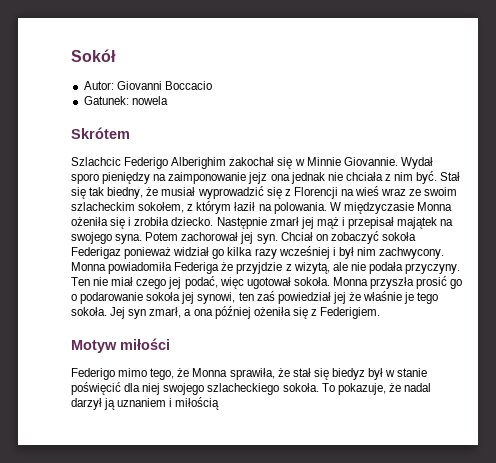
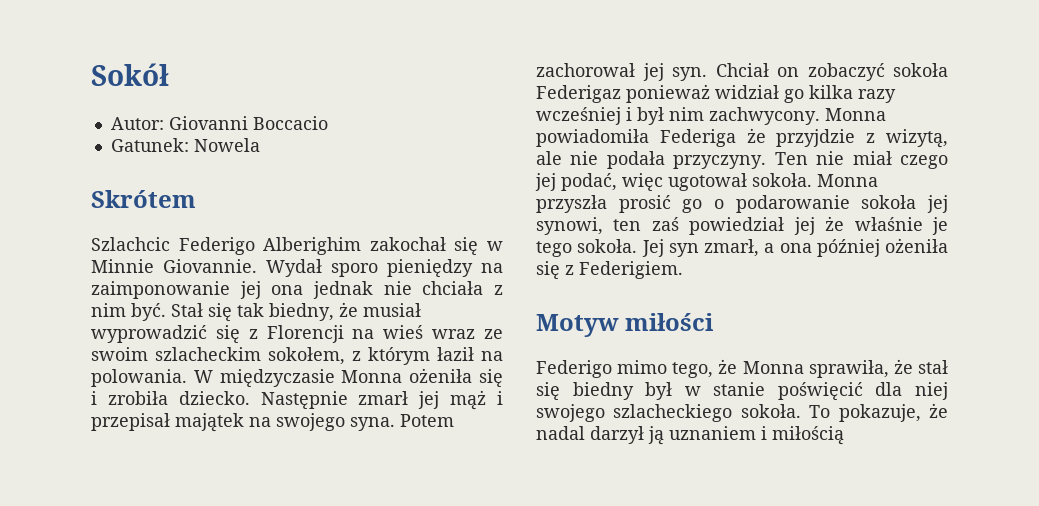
- Gatunek: nowela
+ Gatunek: Nowela
- Wydał sporo pieniędzy na zaimponowanie jejz ona jednak nie chciała z nim być.
+ Wydał sporo pieniędzy na zaimponowanie jej ona jednak nie chciała z nim być.
- Federigo mimo tego, że Monna sprawiła, że stał się biedyz był w stanie poświęcić dla niej swojego szlacheckiego sokoła.
+ Federigo mimo tego, że Monna sprawiła, że stał się biedny był w stanie poświęcić dla niej swojego szlacheckiego sokoła.

